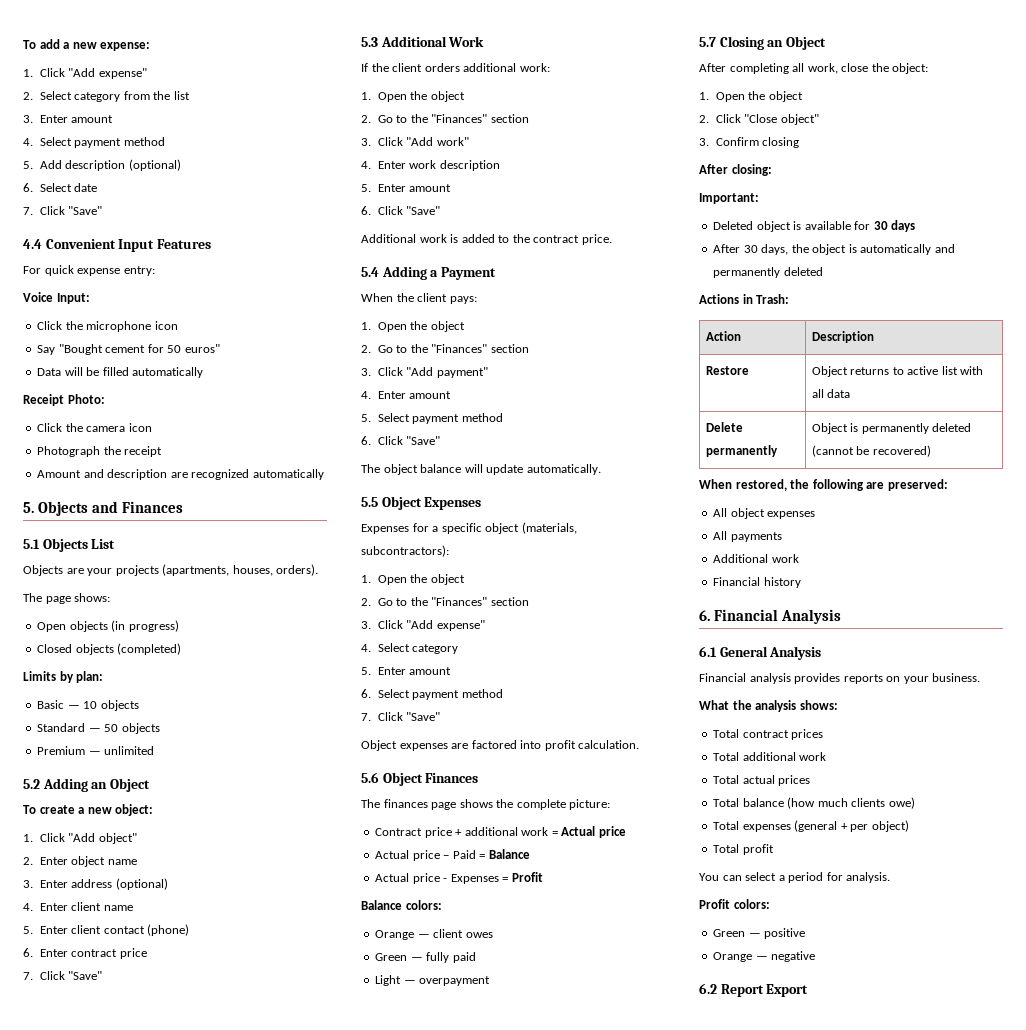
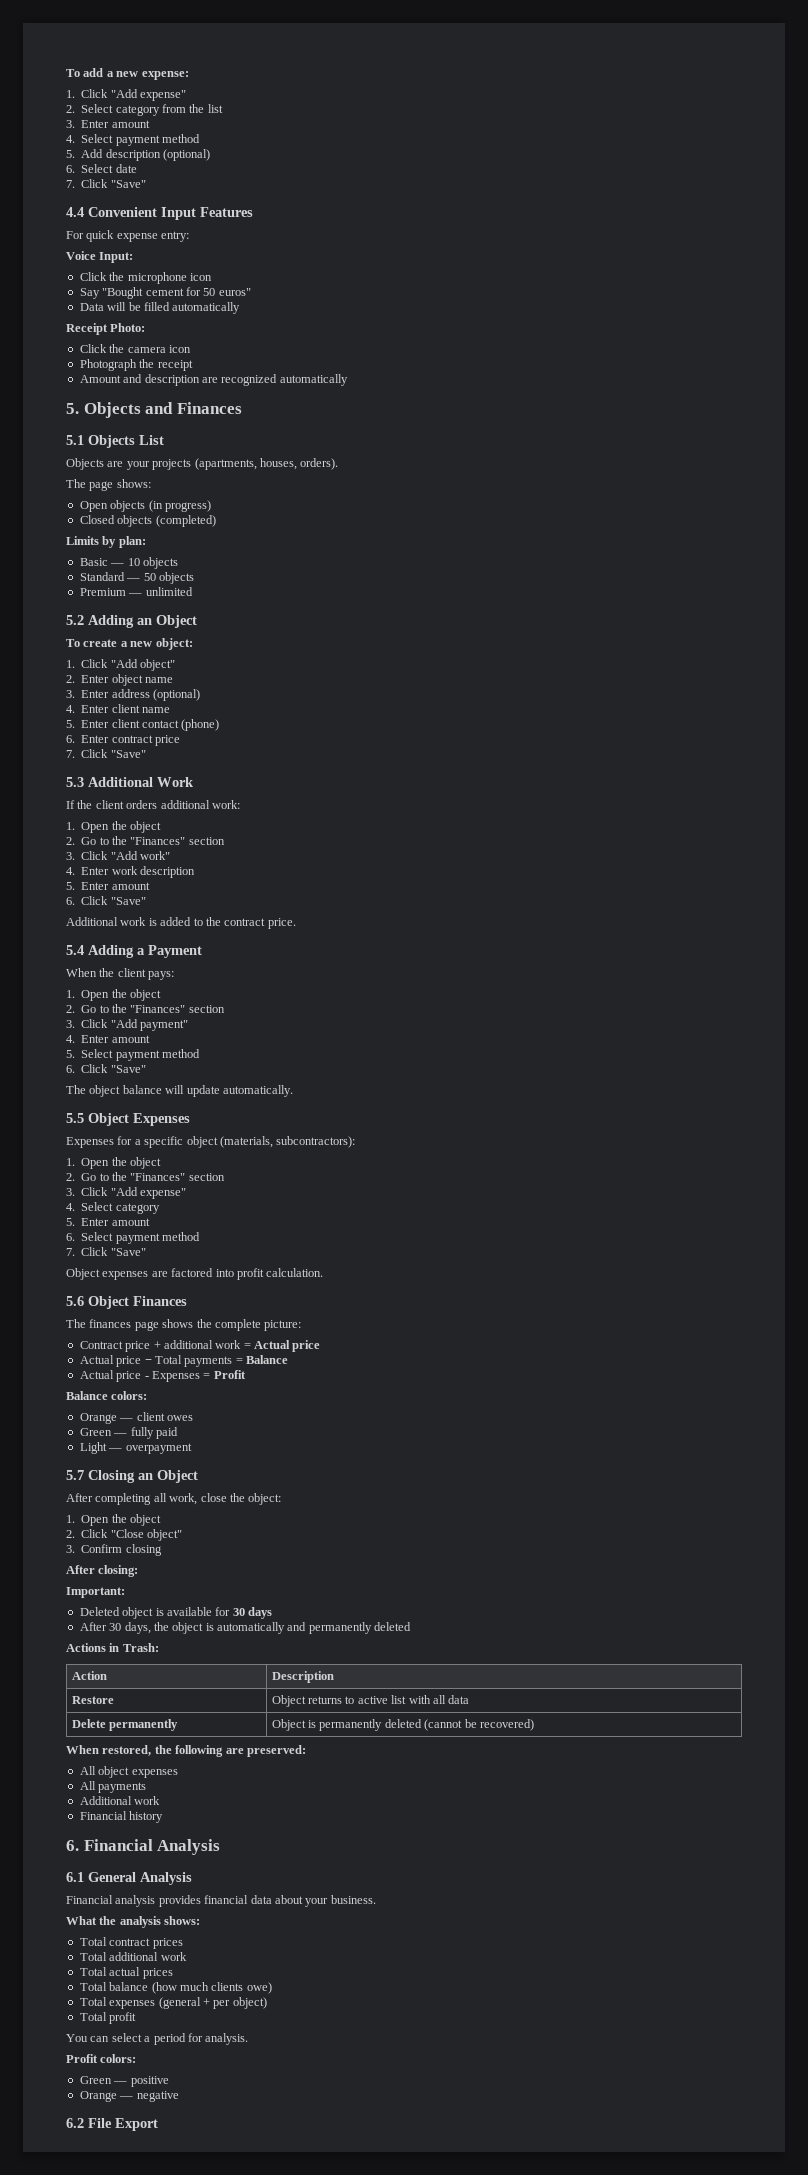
- Actual price − Paid = Balance
+ Actual price − Total payments = Balance
- Financial analysis provides reports on your business.
+ Financial analysis provides financial data about your business.
- 6.2 Report Export
+ 6.2 File Export

